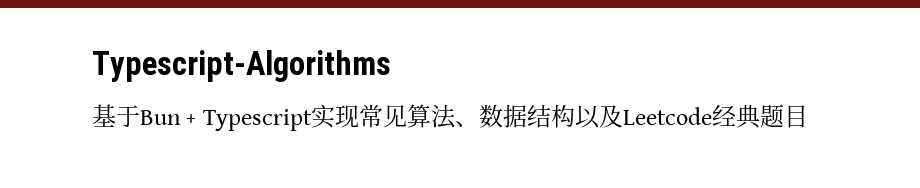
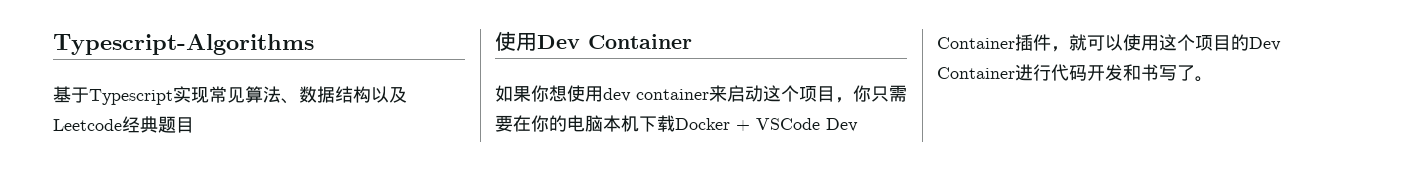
- 基于Bun + Typescript实现常见算法、数据结构以及Leetcode经典题目
+ 基于Typescript实现常见算法、数据结构以及Leetcode经典题目
+ 使用Dev Container
+ 如果你想使用dev container来启动这个项目，你只需要在你的电脑本机下载Docker + VSCode Dev Container插件，就可以使用这个项目的Dev Container进行代码开发和书写了。

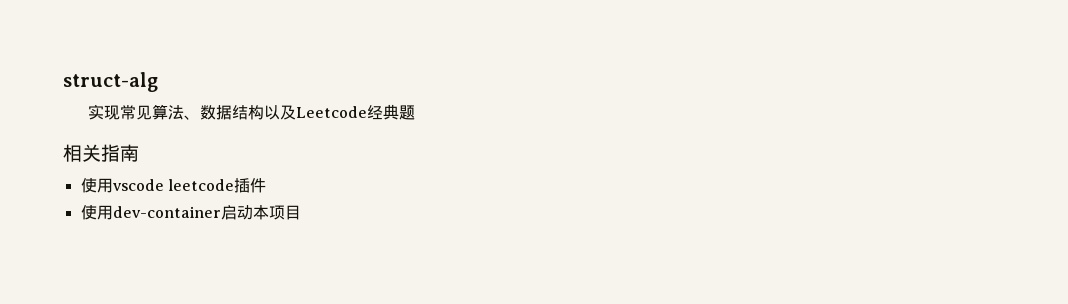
- Typescript-Algorithms
- 基于Typescript实现常见算法、数据结构以及Leetcode经典题目
- 使用Dev Container
- 如果你想使用dev container来启动这个项目，你只需要在你的电脑本机下载Docker + VSCode Dev Container插件，就可以使用这个项目的Dev Container进行代码开发和书写了。
+ struct-alg
+ 实现常见算法、数据结构以及Leetcode经典题
+ 相关指南
+ 使用vscode leetcode插件
+ 使用dev-container启动本项目

